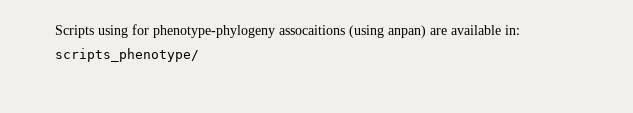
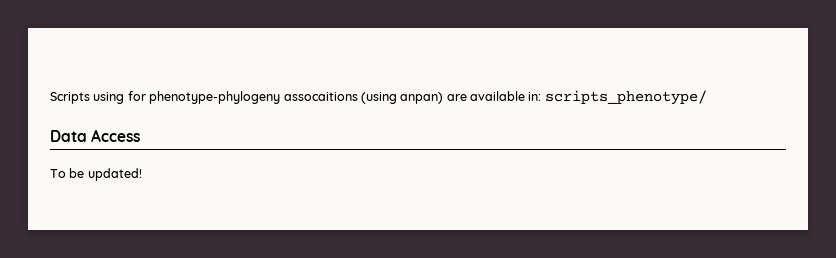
+ Data Access
+ To be updated!

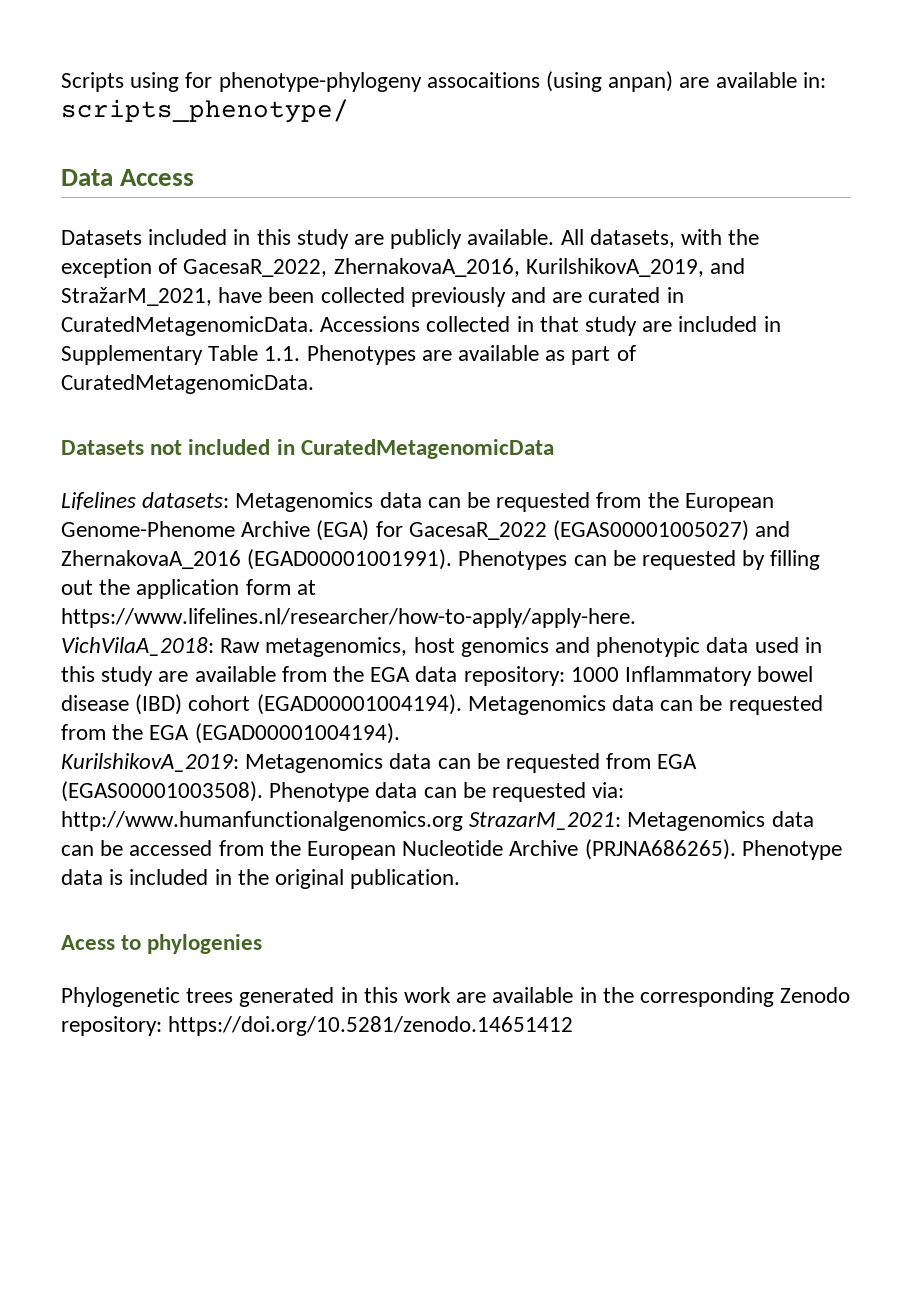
- To be updated!
+ Datasets included in this study are publicly available. All datasets, with the exception of GacesaR_2022, ZhernakovaA_2016, KurilshikovA_2019, and StražarM_2021, have been collected previously and are curated in CuratedMetagenomicData. Accessions collected in that study are included in Supplementary Table 1.1. Phenotypes are available as part of CuratedMetagenomicData.
+ Datasets not included in CuratedMetagenomicData
+ Lifelines datasets: Metagenomics data can be requested from the European Genome-Phenome Archive (EGA) for GacesaR_2022 (EGAS00001005027) and ZhernakovaA_2016 (EGAD00001001991). Phenotypes can be requested by filling out the application form at https://www.lifelines.nl/researcher/how-to-apply/apply-here.
+ VichVilaA_2018: Raw metagenomics, host genomics and phenotypic data used in this study are available from the EGA data repository: 1000 Inflammatory bowel disease (IBD) cohort (EGAD00001004194). Metagenomics data can be requested from the EGA (EGAD00001004194).
+ KurilshikovA_2019: Metagenomics data can be requested from EGA (EGAS00001003508). Phenotype data can be requested via: http://www.humanfunctionalgenomics.org StrazarM_2021: Metagenomics data can be accessed from the European Nucleotide Archive (PRJNA686265). Phenotype data is included in the original publication.
+ Acess to phylogenies
+ Phylogenetic trees generated in this work are available in the corresponding Zenodo repository: https://doi.org/10.5281/zenodo.14651412

